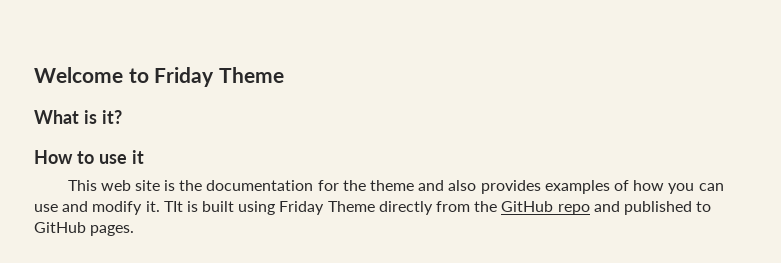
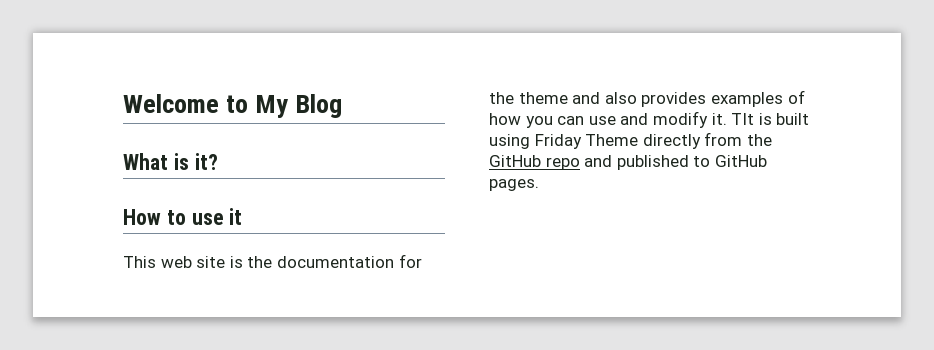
- Welcome to Friday Theme
+ Welcome to My Blog

